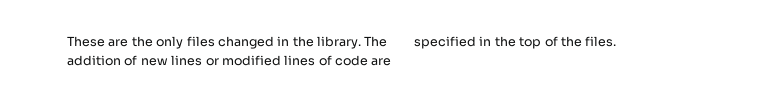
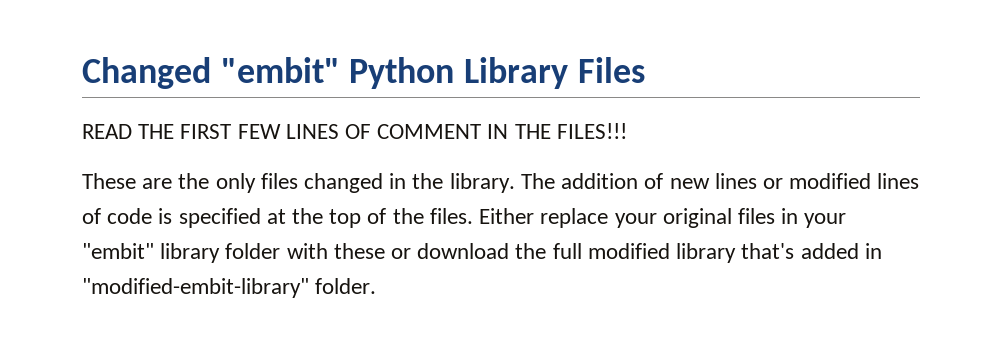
+ Changed "embit" Python Library Files
+ READ THE FIRST FEW LINES OF COMMENT IN THE FILES!!!
- The addition of new lines or modified lines of code are specified in the top of the files.
+ The addition of new lines or modified lines of code is specified at the top of the files.
+ Either replace your original files in your "embit" library folder with these or download the full modified library that's added in "modified-embit-library" folder.

